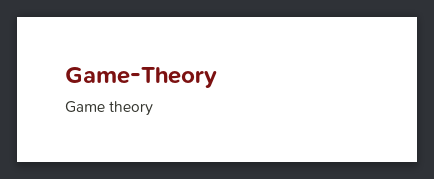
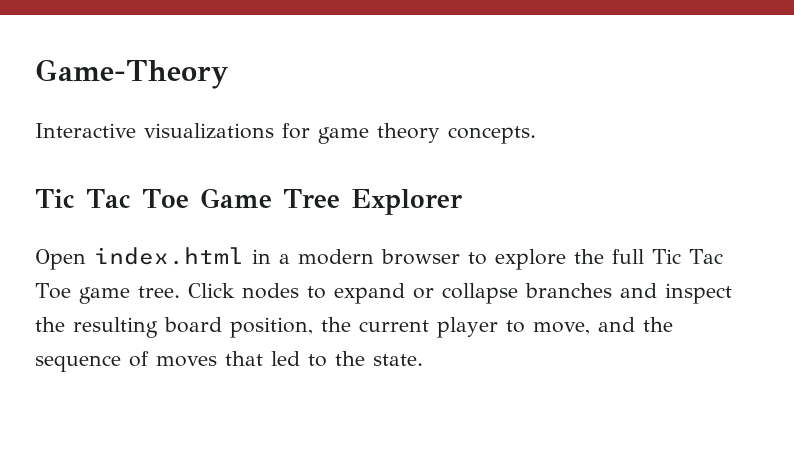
- Game theory
+ Interactive visualizations for game theory concepts.
+ Tic Tac Toe Game Tree Explorer
+ Open index.html in a modern browser to explore the full Tic Tac Toe game tree. Click nodes to expand or collapse branches and inspect the resulting board position, the current player to move, and the sequence of moves that led to the state.

